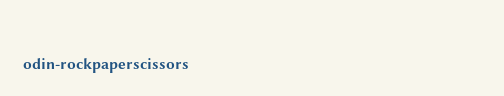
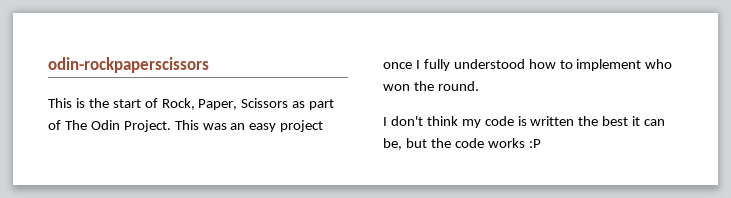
+ This is the start of Rock, Paper, Scissors as part of The Odin Project. This was an easy project once I fully understood how to implement who won the round.
+ I don't think my code is written the best it can be, but the code works :P

